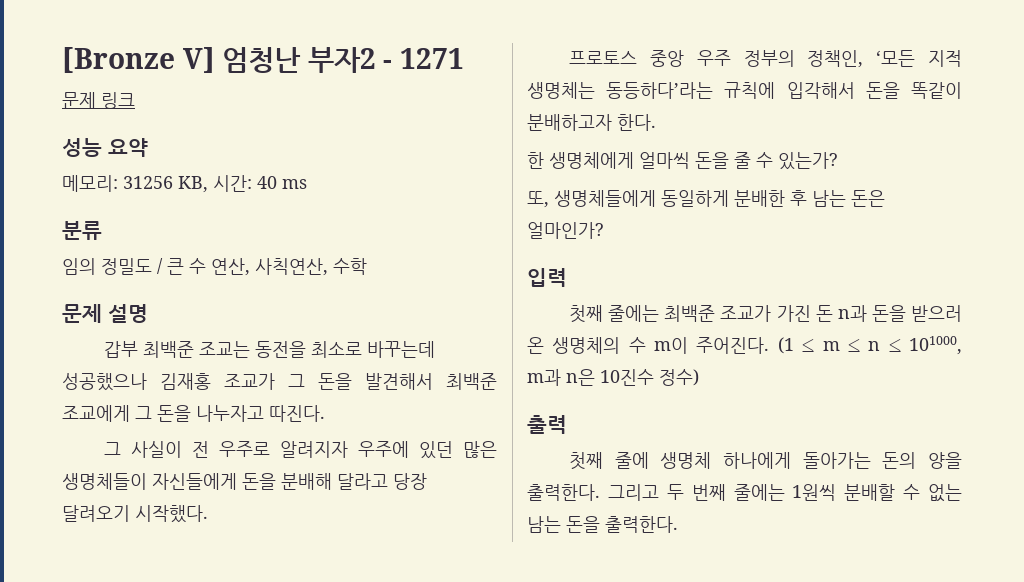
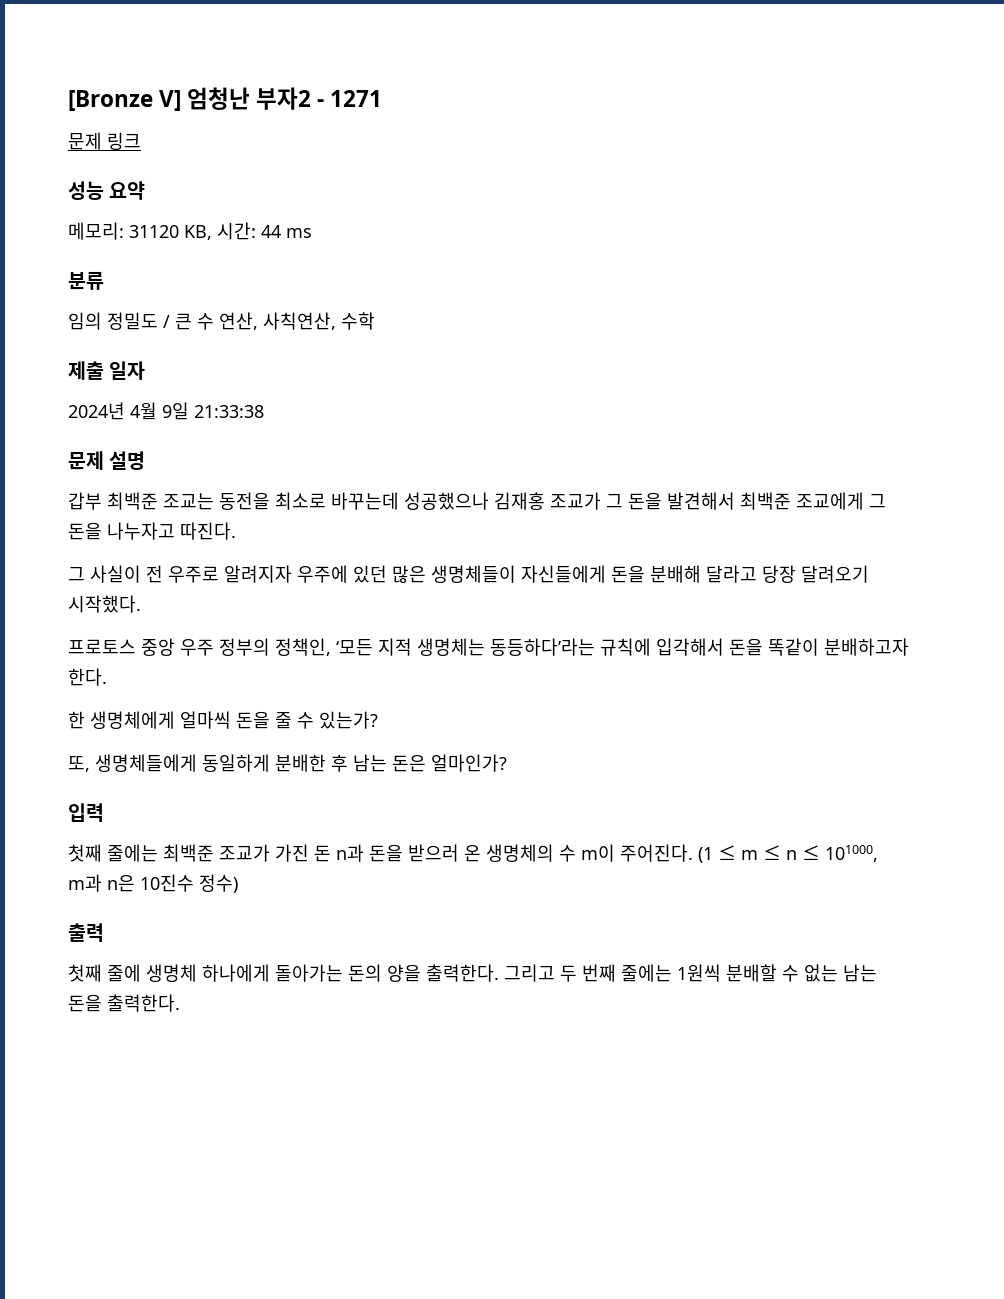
- 메모리: 31256 KB, 시간: 40 ms
+ 메모리: 31120 KB, 시간: 44 ms
+ 제출 일자
+ 2024년 4월 9일 21:33:38

